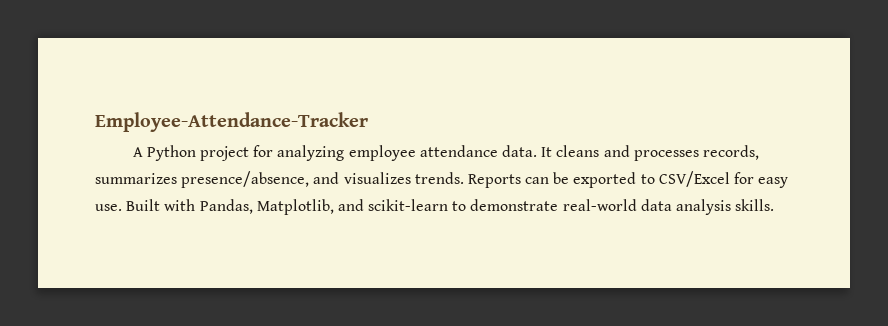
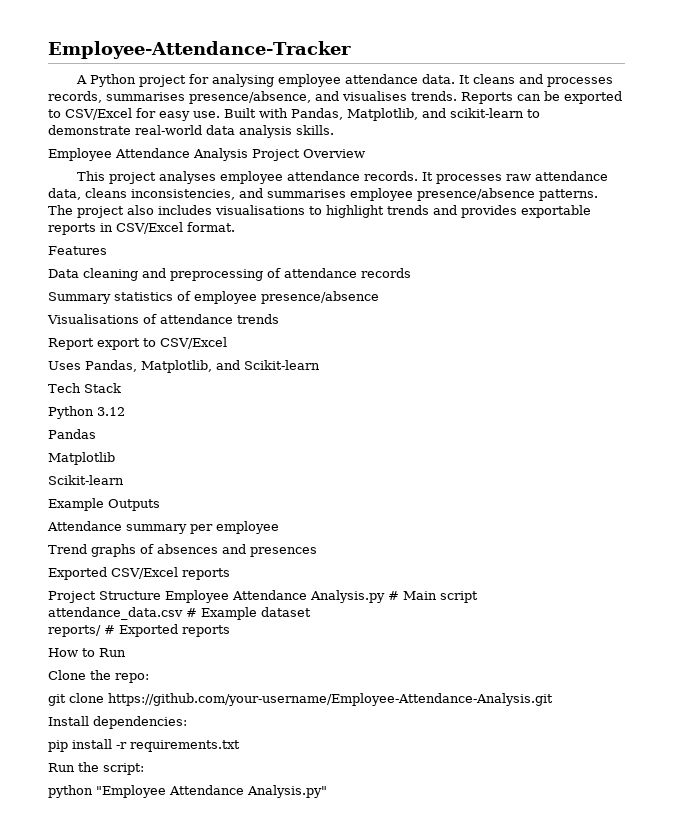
- A Python project for analyzing employee attendance data.
+ A Python project for analysing employee attendance data.
- It cleans and processes records, summarizes presence/absence, and visualizes trends.
+ It cleans and processes records, summarises presence/absence, and visualises trends.
+ Employee Attendance Analysis Project Overview
+ This project analyses employee attendance records. It processes raw attendance data, cleans inconsistencies, and summarises employee presence/absence patterns. The project also includes visualisations to highlight trends and provides exportable reports in CSV/Excel format.
+ Features
+ Data cleaning and preprocessing of attendance records
+ Summary statistics of employee presence/absence
+ Visualisations of attendance trends
+ Report export to CSV/Excel
+ Uses Pandas, Matplotlib, and Scikit-learn
+ Tech Stack
+ Python 3.12
+ Pandas
+ Matplotlib
+ Scikit-learn
+ Example Outputs
+ Attendance summary per employee
+ Trend graphs of absences and presences
+ Exported CSV/Excel reports
+ Project Structure Employee Attendance Analysis.py # Main script
+ attendance_data.csv # Example dataset
+ reports/ # Exported reports
+ How to Run
+ Clone the repo:
+ git clone https://github.com/your-username/Employee-Attendance-Analysis.git
+ Install dependencies:
+ pip install -r requirements.txt
+ Run the script:
+ python "Employee Attendance Analysis.py"

